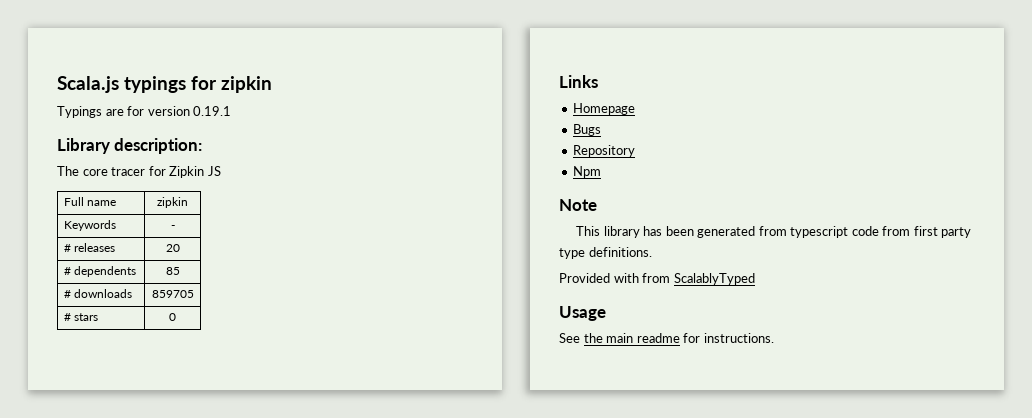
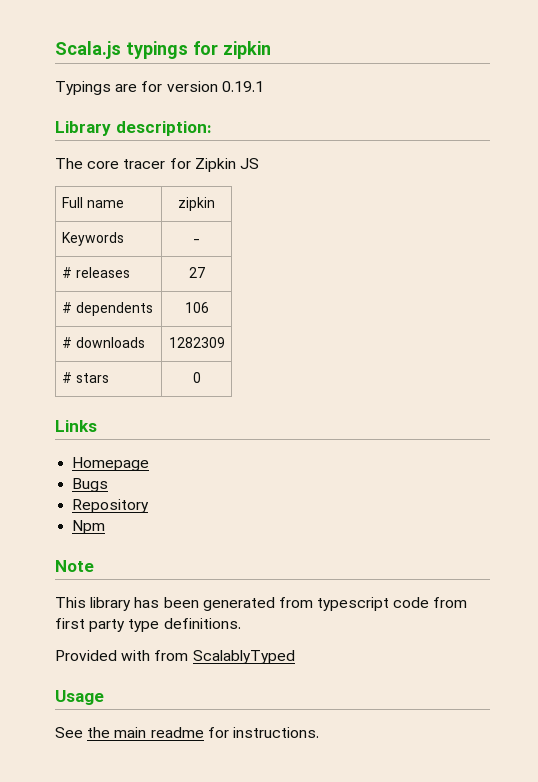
- # releases | 20
+ # releases | 27
- # dependents | 85
+ # dependents | 106
- # downloads | 859705
+ # downloads | 1282309

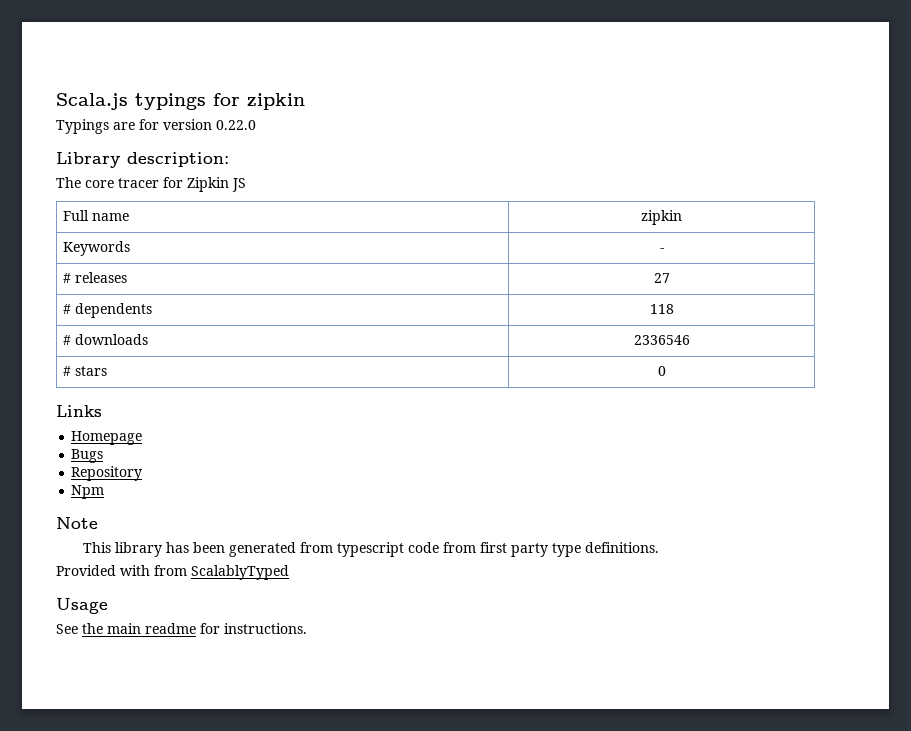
- Typings are for version 0.19.1
+ Typings are for version 0.22.0
- # dependents | 106
+ # dependents | 118
- # downloads | 1282309
+ # downloads | 2336546

